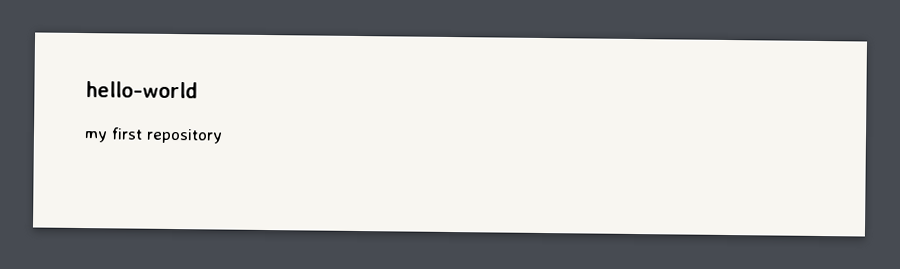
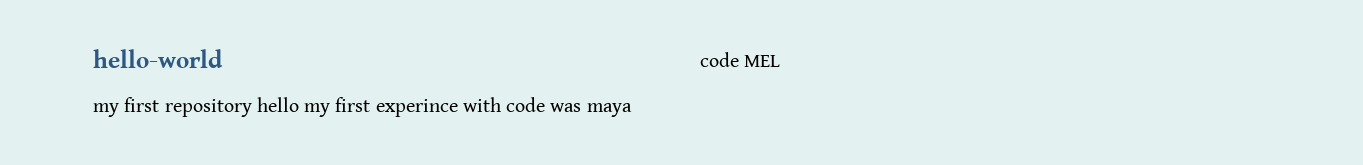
- my first repository
+ my first repository hello my first experince with code was maya code MEL

